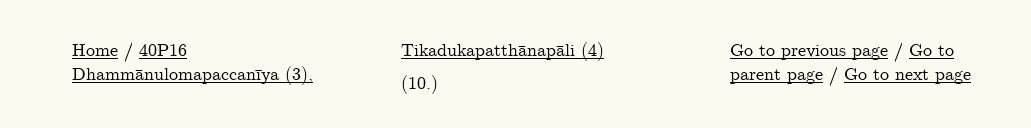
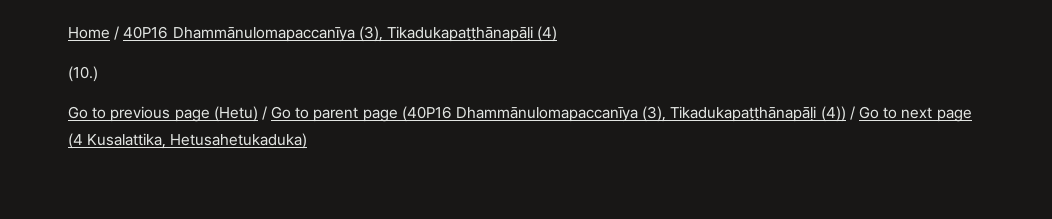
- Go to previous page / Go to parent page / Go to next page
+ Go to previous page (Hetu) / Go to parent page (40P16 Dhammānulomapaccanīya (3), Tikadukapaṭṭhānapāḷi (4)) / Go to next page (4 Kusalattika, Hetusahetukaduka)

